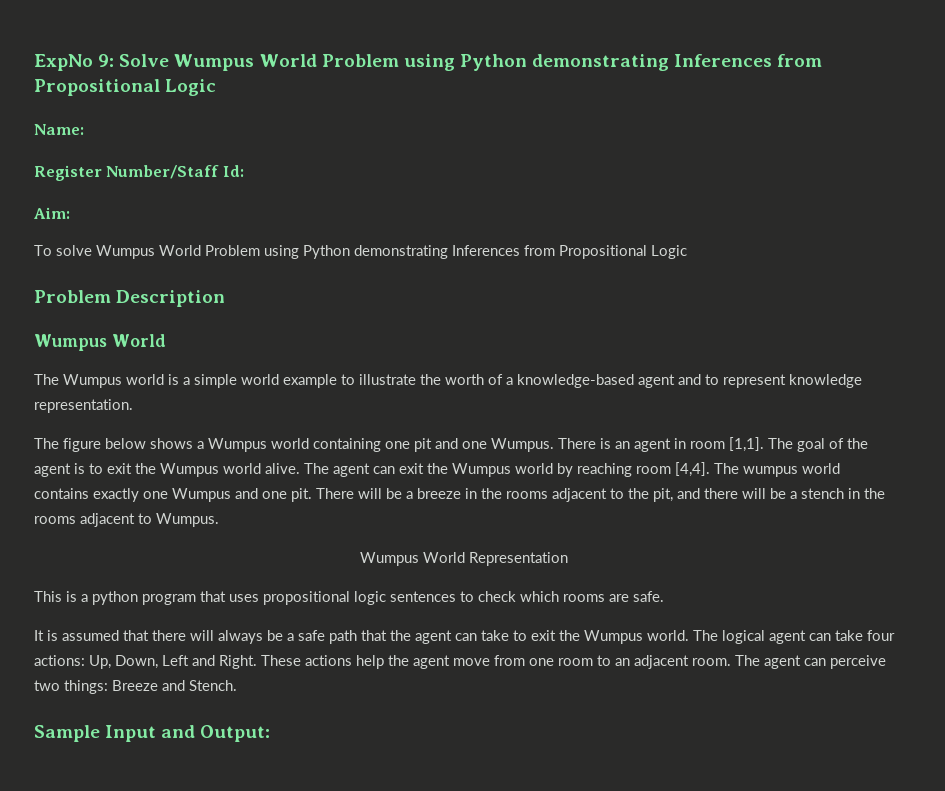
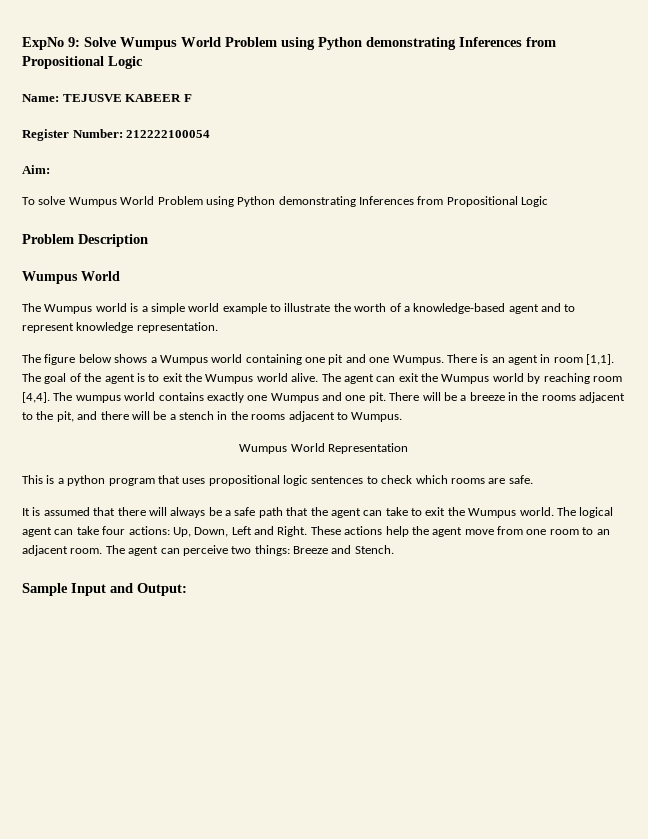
- Name:
+ Name: TEJUSVE KABEER F
- Register Number/Staff Id:
+ Register Number: 212222100054

